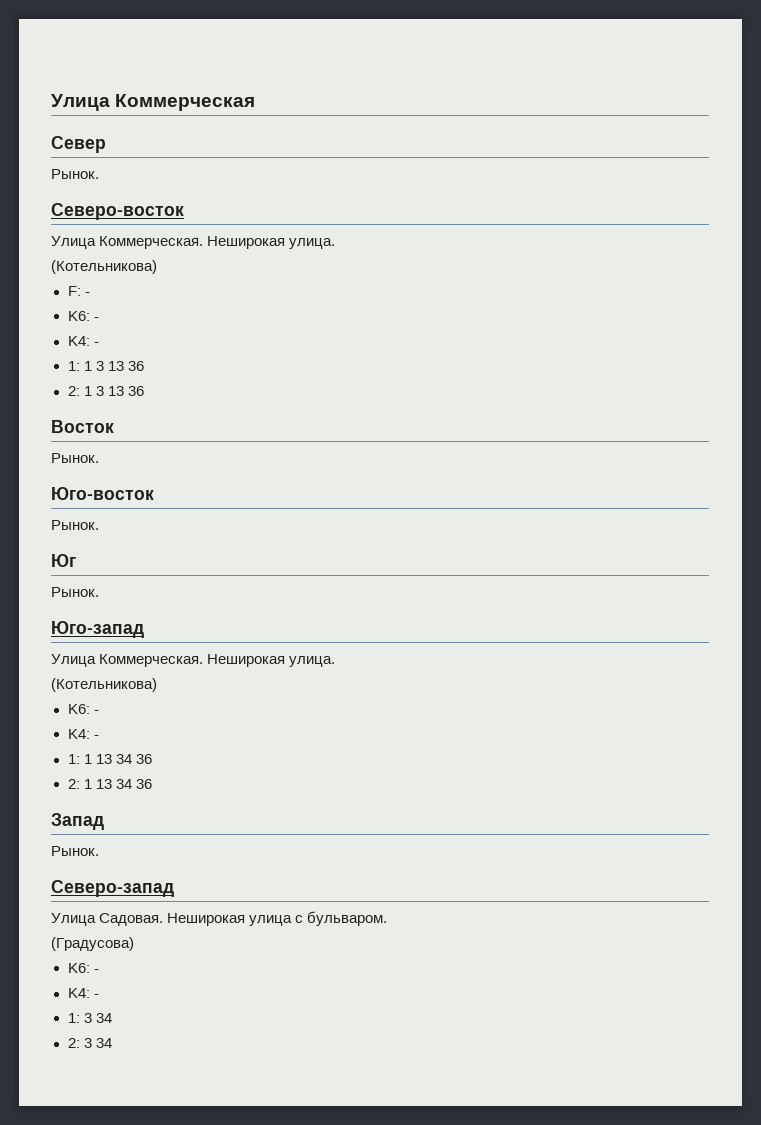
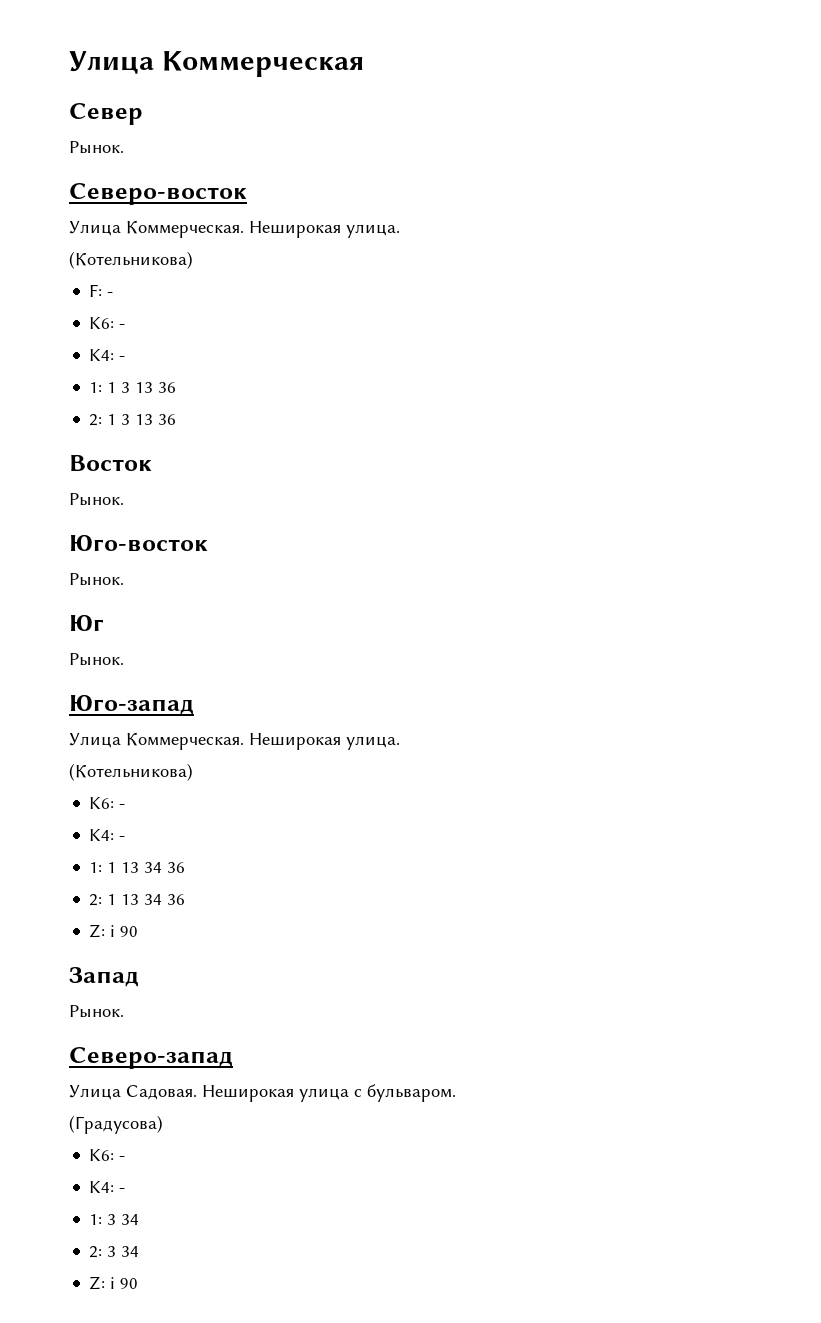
  2: 1 13 34 36
+ Z: i 90
  2: 3 34
+ Z: i 90

